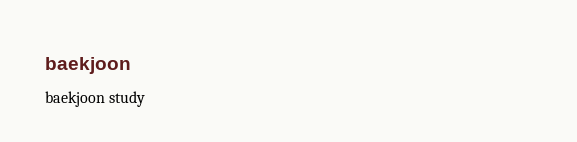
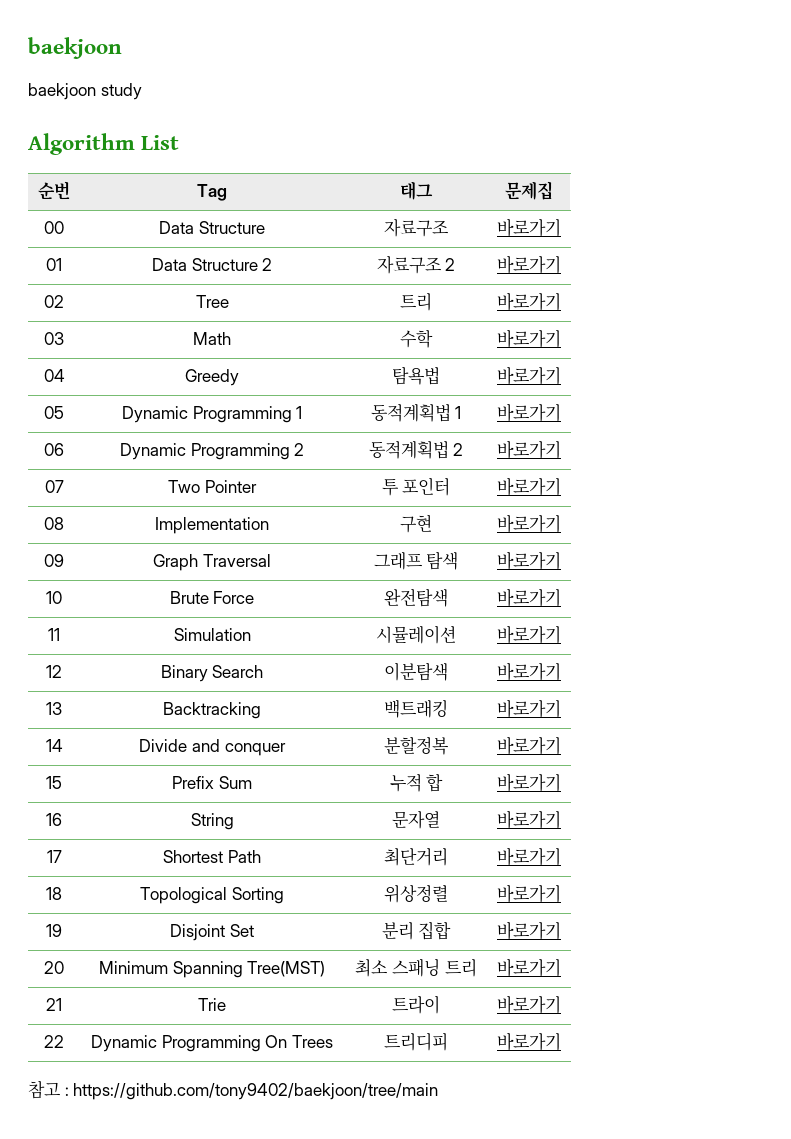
+ Algorithm List
+ 순번 | Tag | 태그 | 문제집
+ 00 | Data Structure | 자료구조 | 바로가기
+ 01 | Data Structure 2 | 자료구조 2 | 바로가기
+ 02 | Tree | 트리 | 바로가기
+ 03 | Math | 수학 | 바로가기
+ 04 | Greedy | 탐욕법 | 바로가기
+ 05 | Dynamic Programming 1 | 동적계획법 1 | 바로가기
+ 06 | Dynamic Programming 2 | 동적계획법 2 | 바로가기
+ 07 | Two Pointer | 투 포인터 | 바로가기
+ 08 | Implementation | 구현 | 바로가기
+ 09 | Graph Traversal | 그래프 탐색 | 바로가기
+ 10 | Brute Force | 완전탐색 | 바로가기
+ 11 | Simulation | 시뮬레이션 | 바로가기
+ 12 | Binary Search | 이분탐색 | 바로가기
+ 13 | Backtracking | 백트래킹 | 바로가기
+ 14 | Divide and conquer | 분할정복 | 바로가기
+ 15 | Prefix Sum | 누적 합 | 바로가기
+ 16 | String | 문자열 | 바로가기
+ 17 | Shortest Path | 최단거리 | 바로가기
+ 18 | Topological Sorting | 위상정렬 | 바로가기
+ 19 | Disjoint Set | 분리 집합 | 바로가기
+ 20 | Minimum Spanning Tree(MST) | 최소 스패닝 트리 | 바로가기
+ 21 | Trie | 트라이 | 바로가기
+ 22 | Dynamic Programming On Trees | 트리디피 | 바로가기
+ 참고 : https://github.com/tony9402/baekjoon/tree/main

